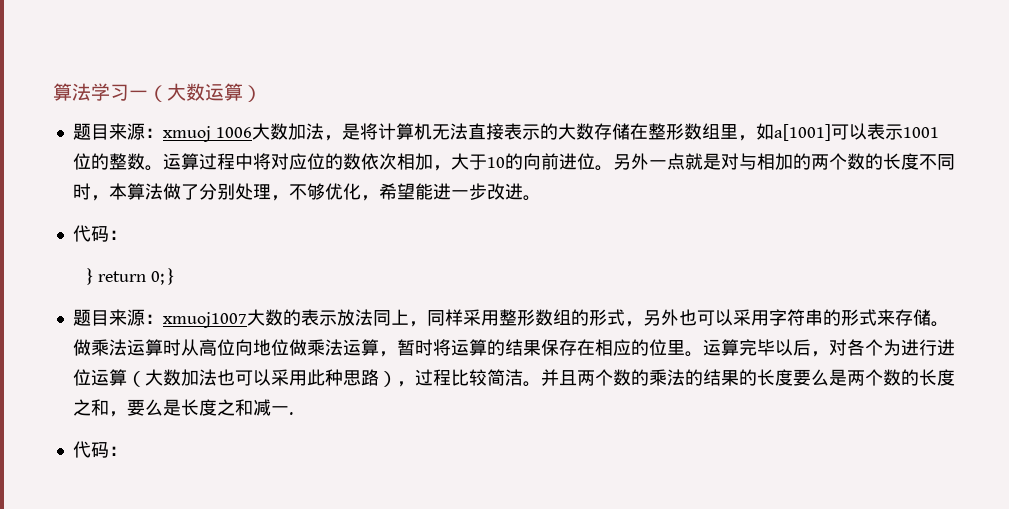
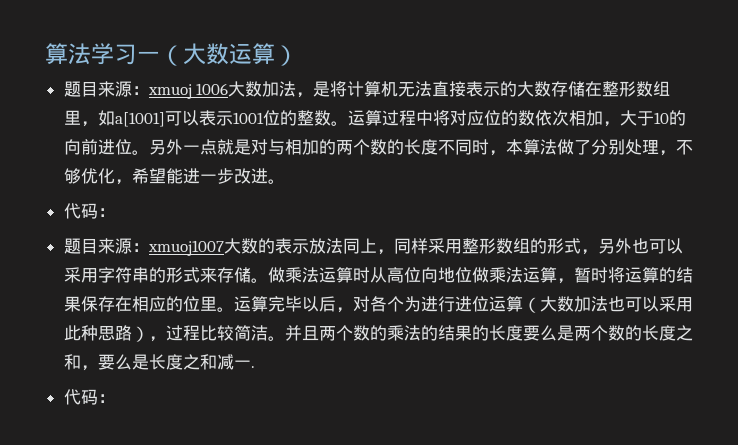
- } return 0; }

